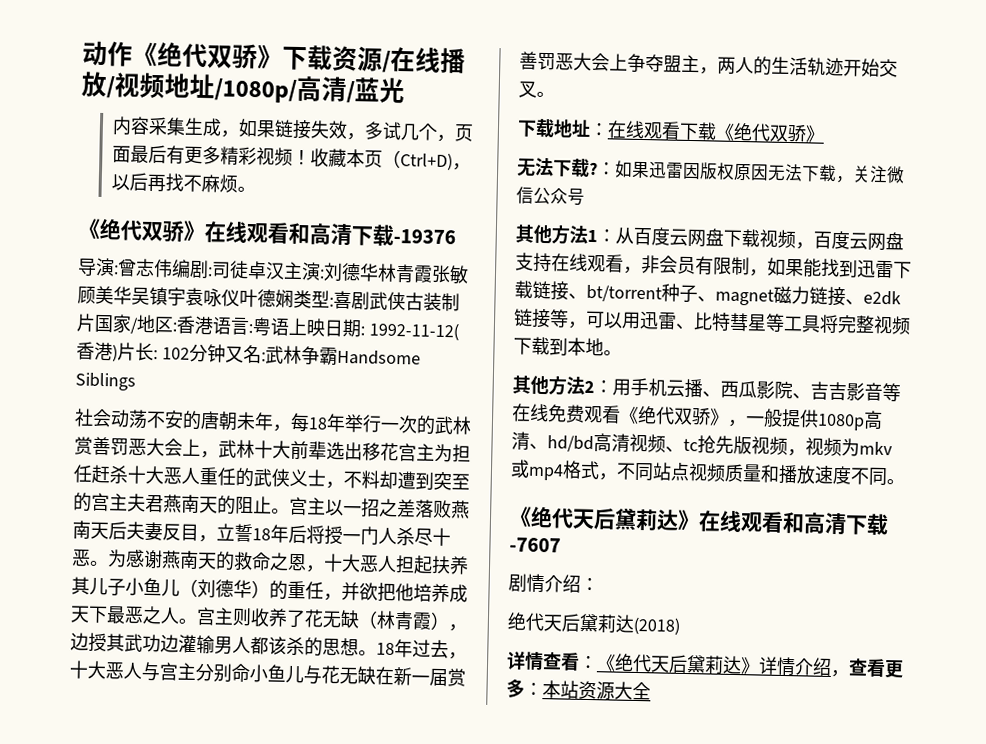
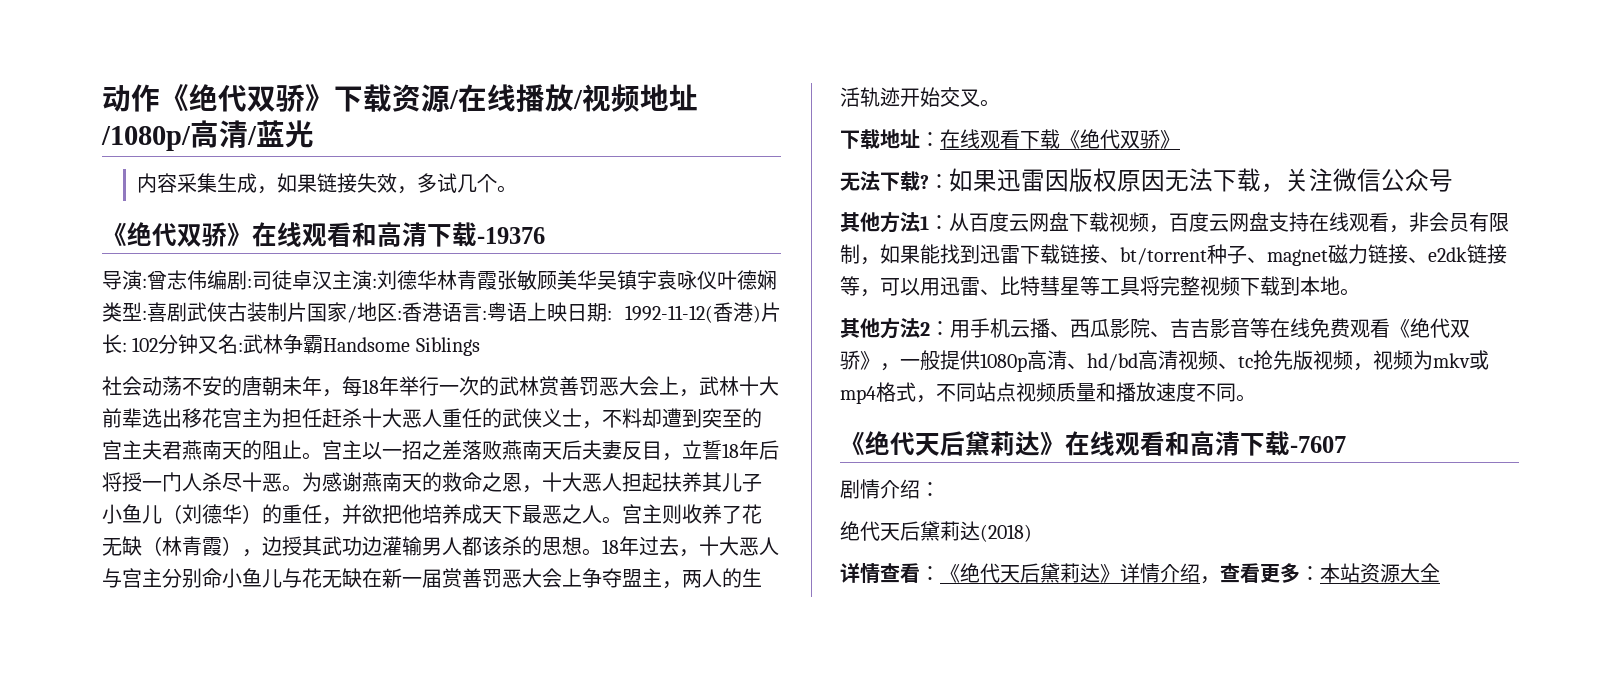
- 内容采集生成，如果链接失效，多试几个，页面最后有更多精彩视频！收藏本页（Ctrl+D)，以后再找不麻烦。
+ 内容采集生成，如果链接失效，多试几个。

